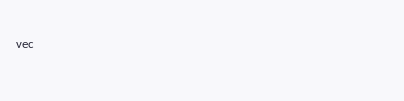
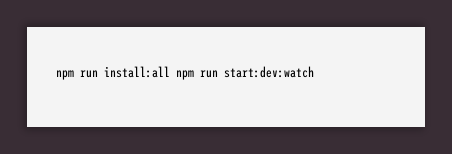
- vec
+ npm run install:all npm run start:dev:watch

